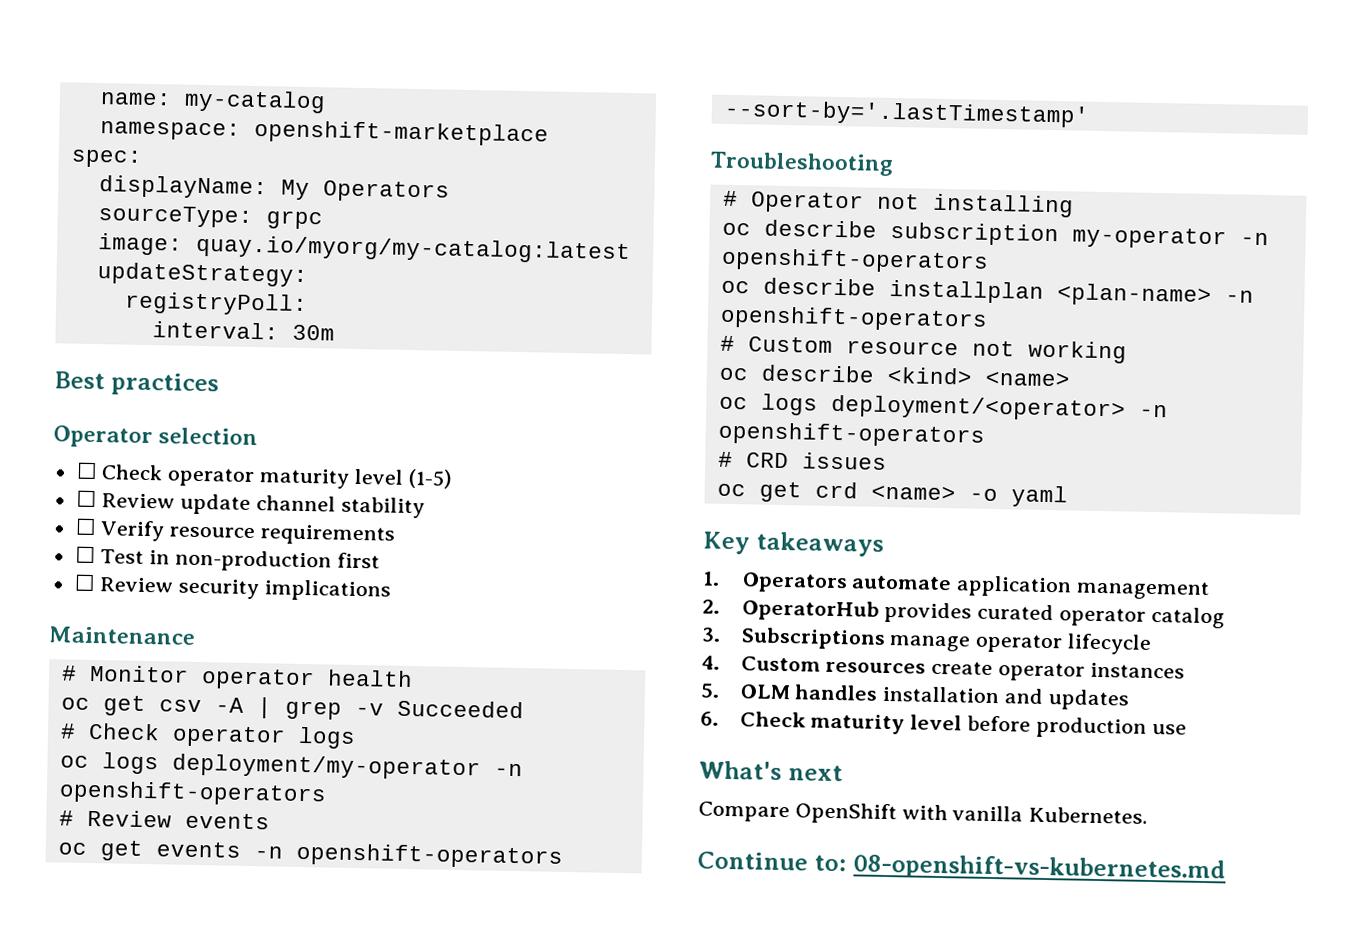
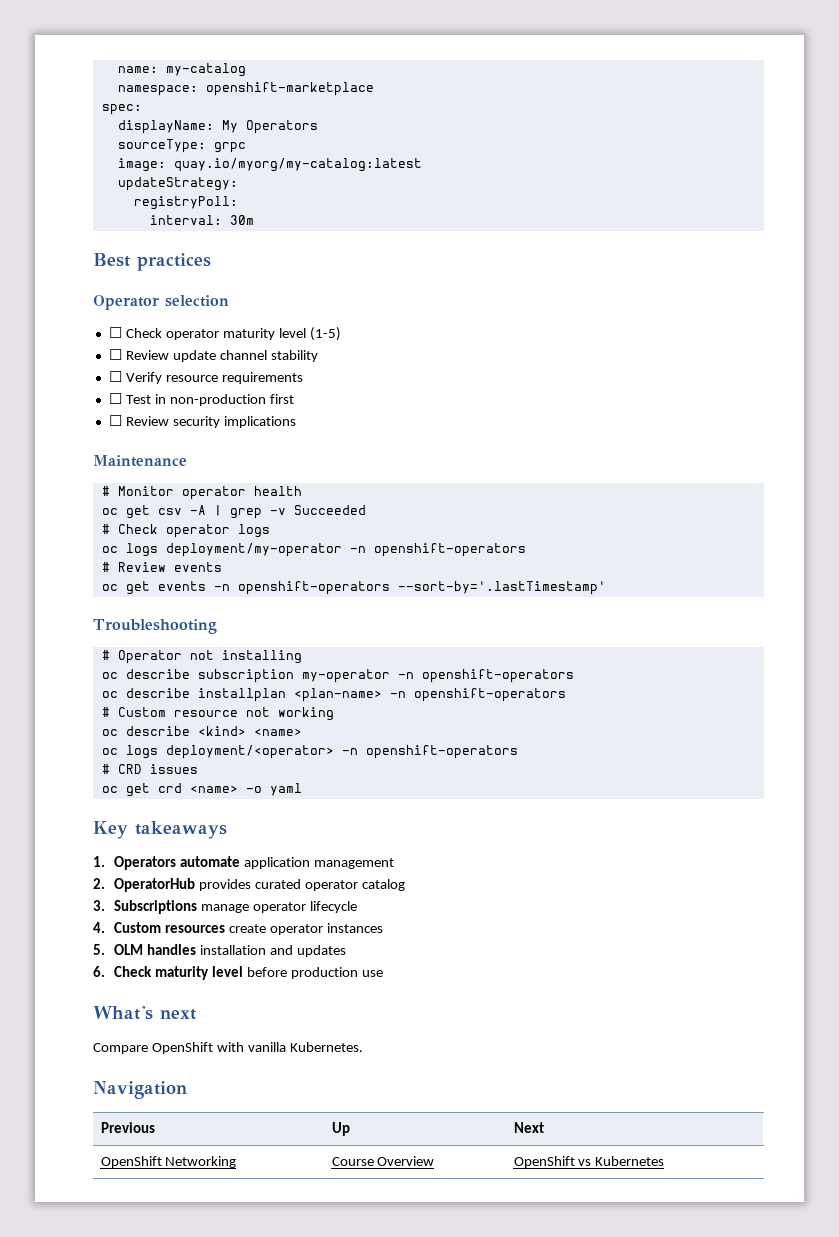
- Continue to: 08-openshift-vs-kubernetes.md
+ Navigation
+ Previous | Up | Next
+ OpenShift Networking | Course Overview | OpenShift vs Kubernetes

